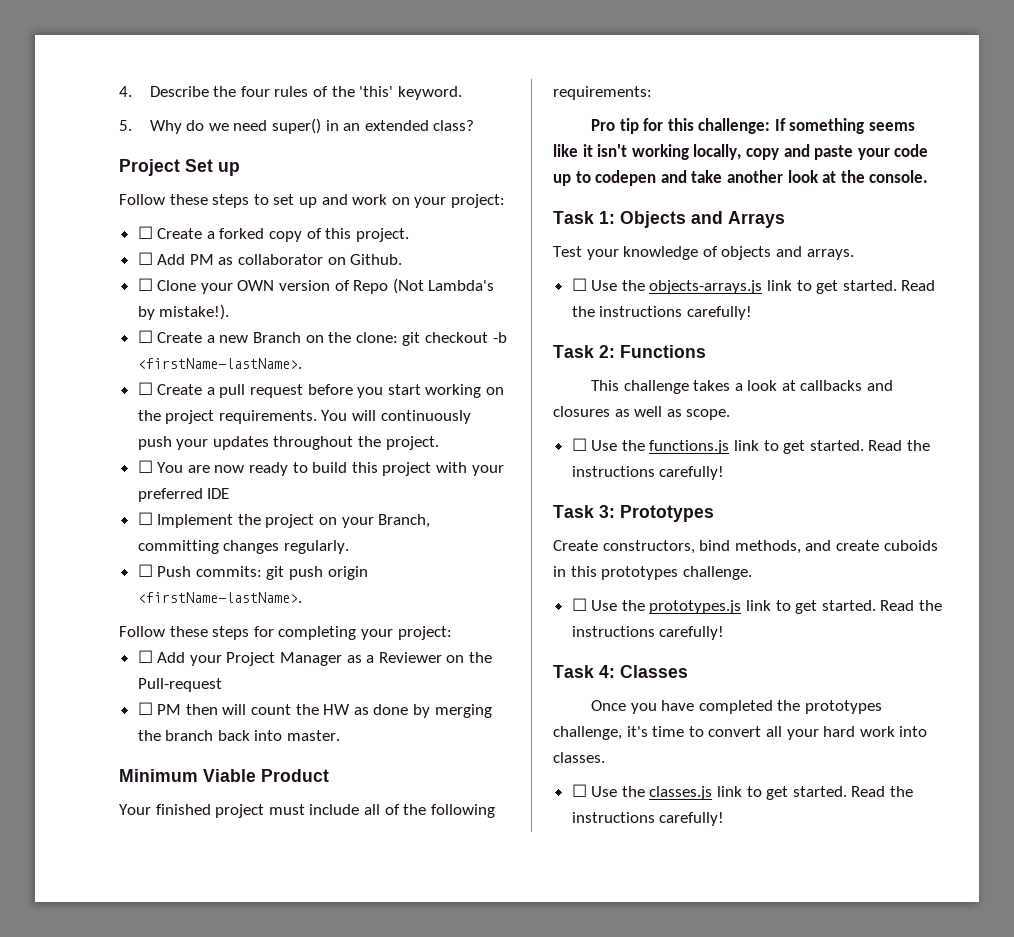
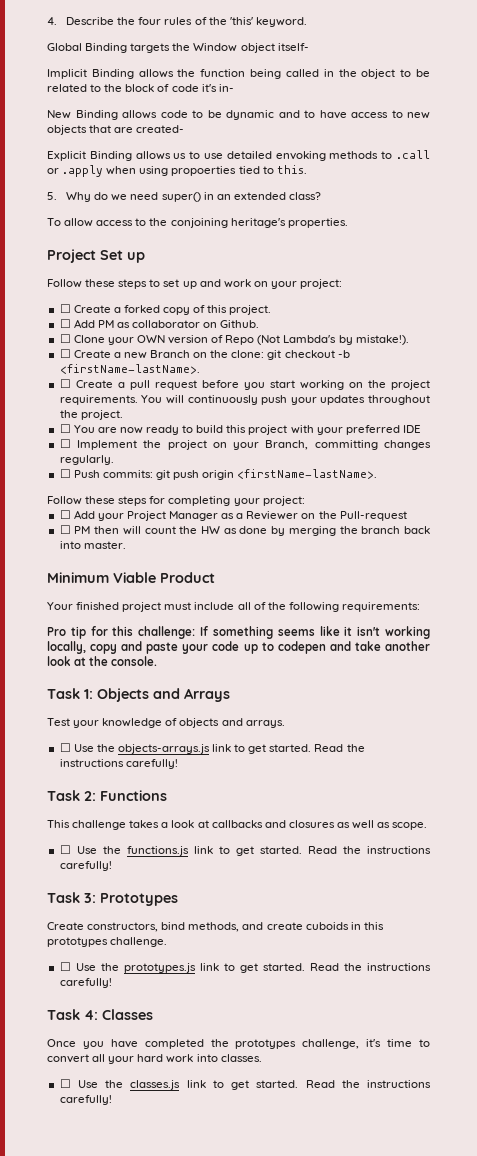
+ Global Binding targets the Window object itself-
+ Implicit Binding allows the function being called in the object to be related to the block of code it's in-
+ New Binding allows code to be dynamic and to have access to new objects that are created-
+ Explicit Binding allows us to use detailed envoking methods to .call or .apply when using propoerties tied to this.
+ To allow access to the conjoining heritage's properties.

